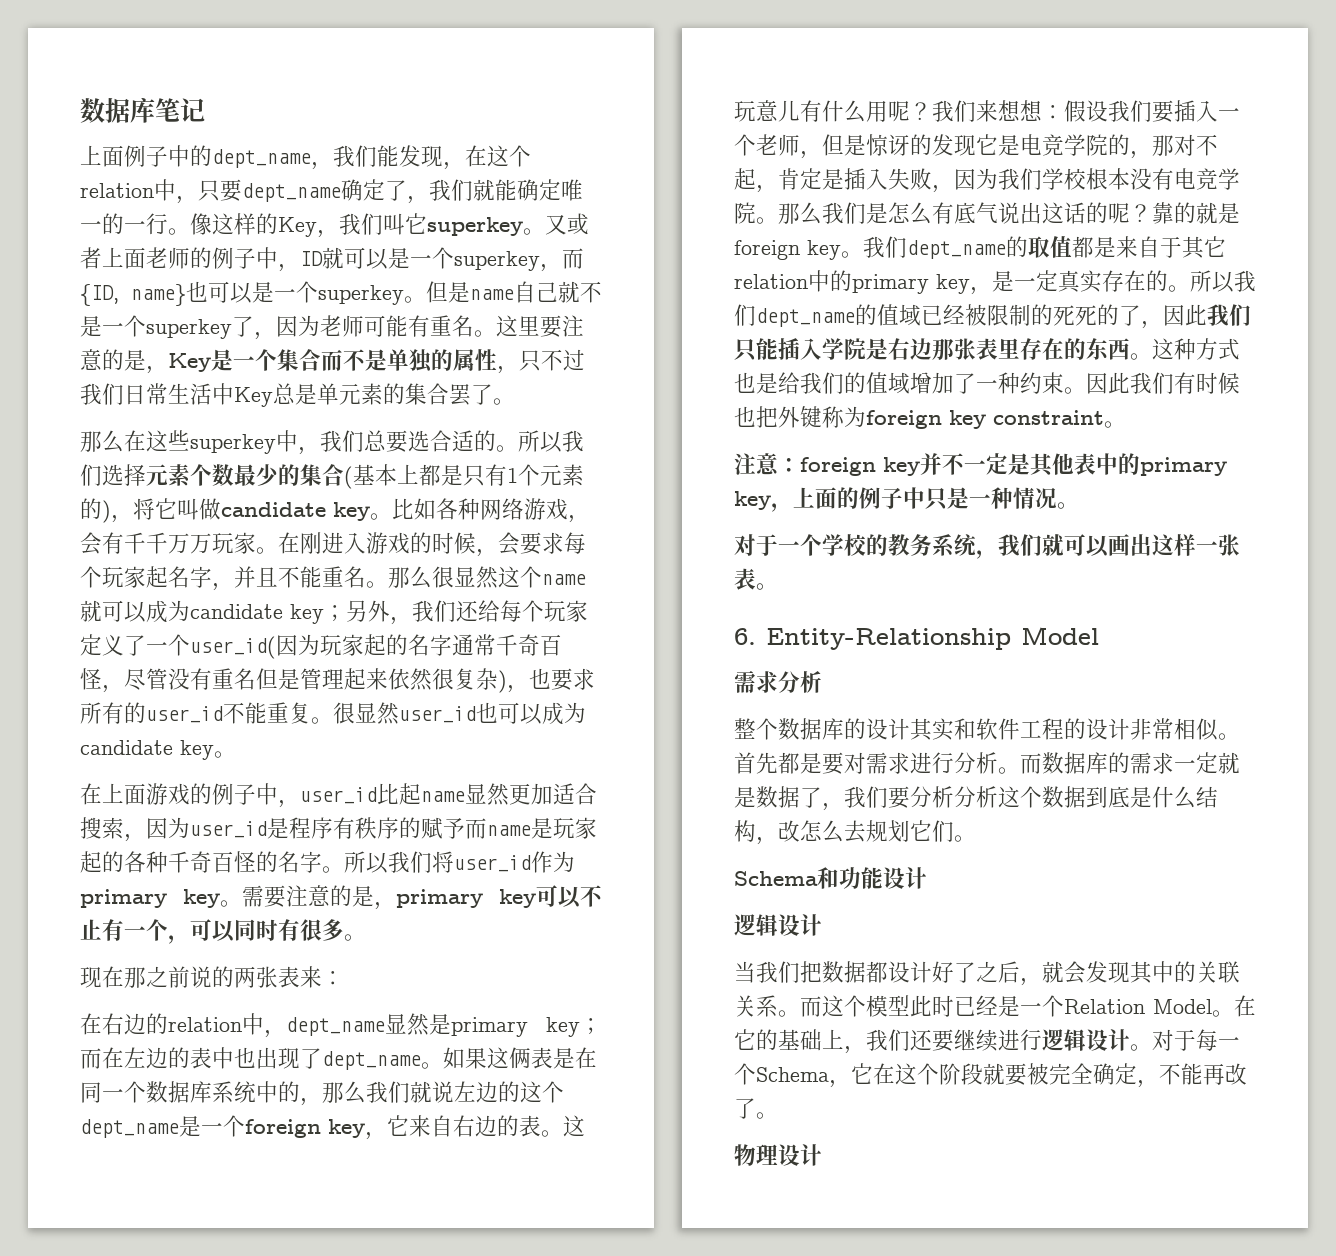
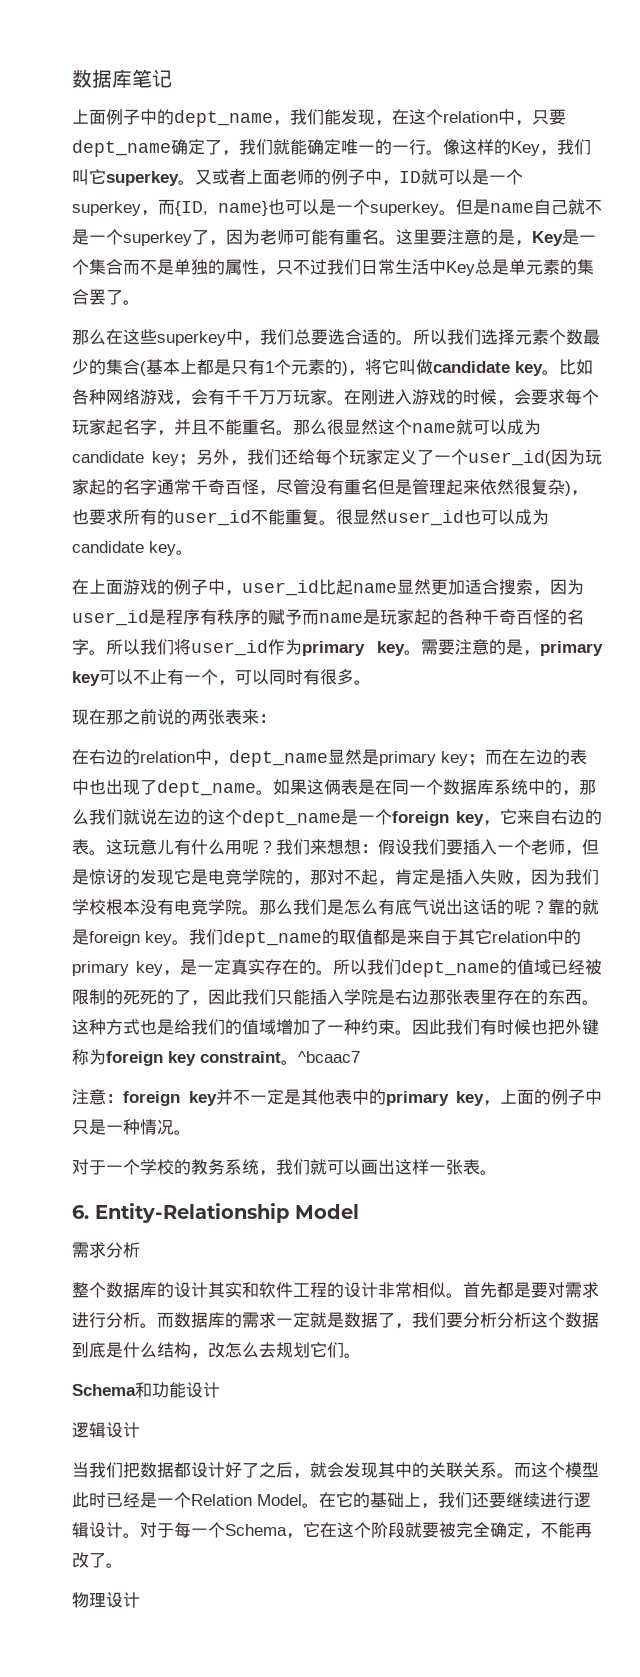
+ ^bcaac7

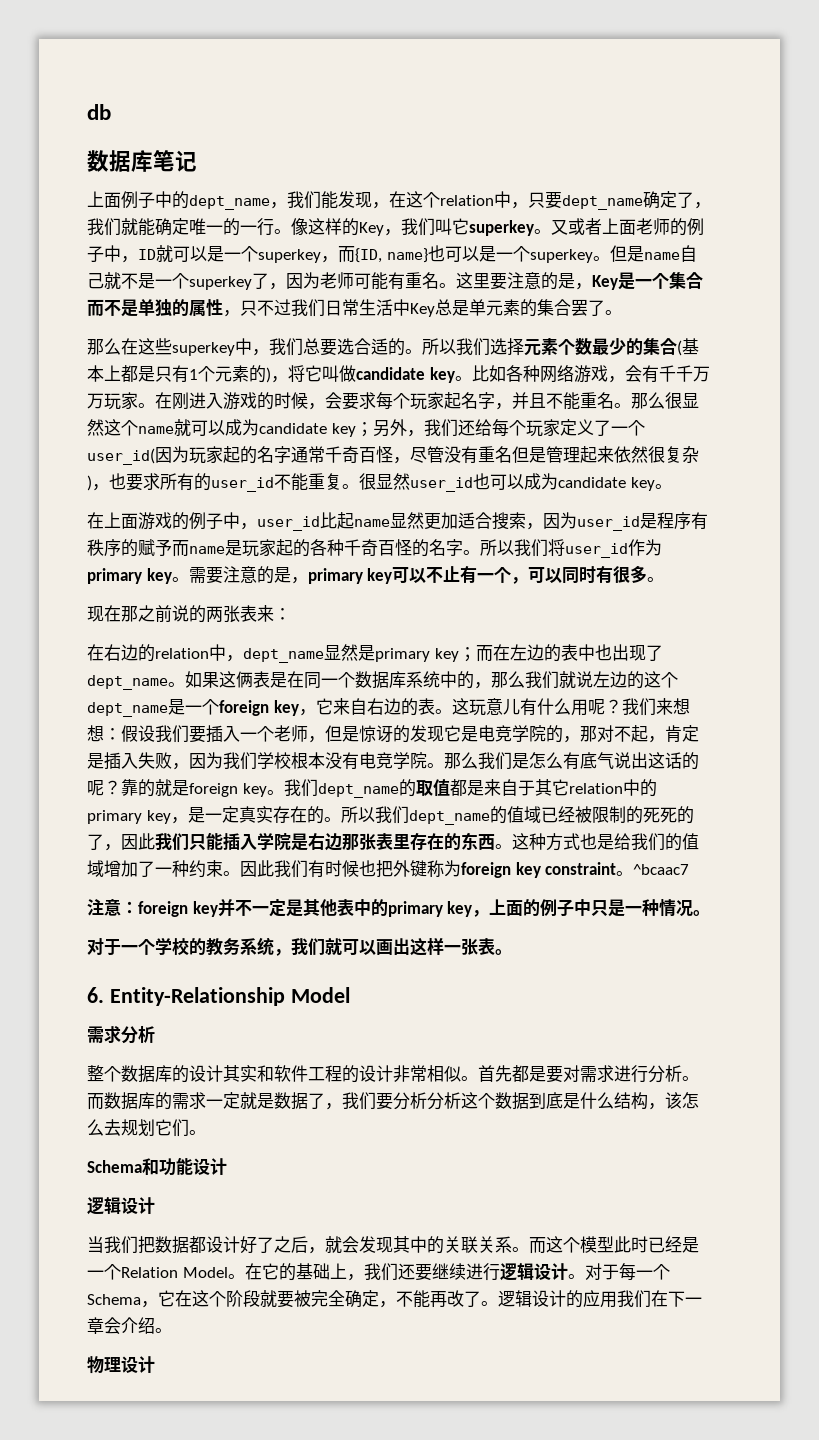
+ db
- 而数据库的需求一定就是数据了，我们要分析分析这个数据到底是什么结构，改怎么去规划它们。
+ 而数据库的需求一定就是数据了，我们要分析分析这个数据到底是什么结构，该怎么去规划它们。
+ 逻辑设计的应用我们在下一章会介绍。

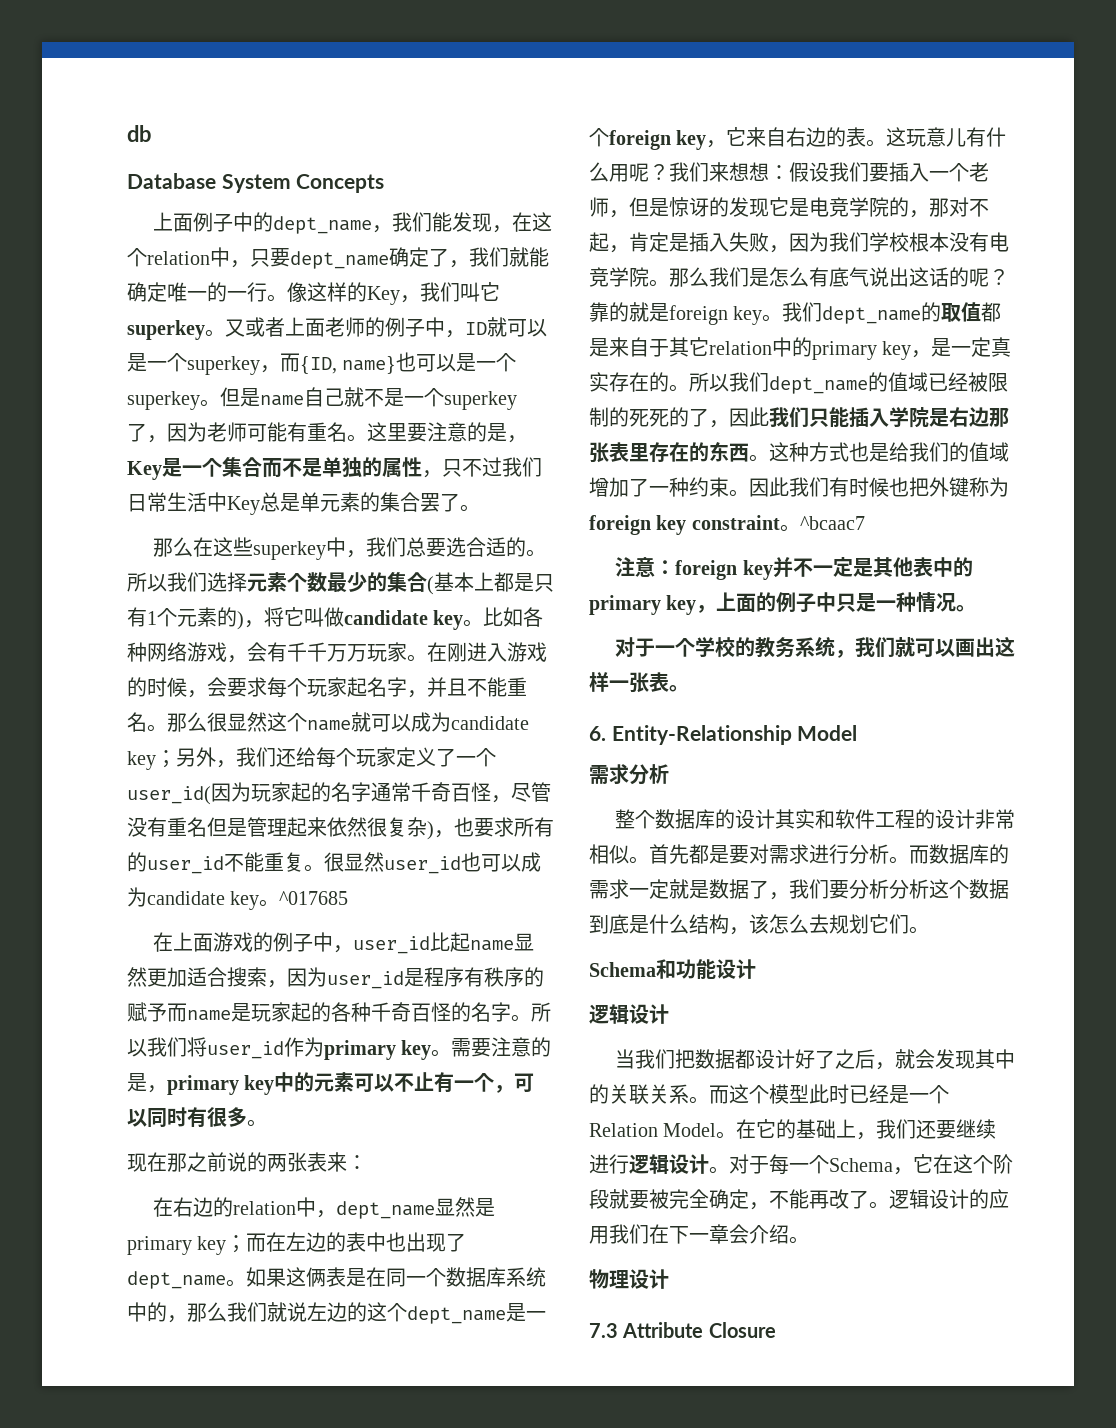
- 数据库笔记
+ Database System Concepts
+ ^017685
- 需要注意的是，primary key可以不止有一个，可以同时有很多。
+ 需要注意的是，primary key中的元素可以不止有一个，可以同时有很多。
+ 7.3 Attribute Closure

